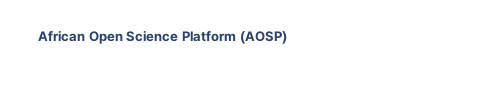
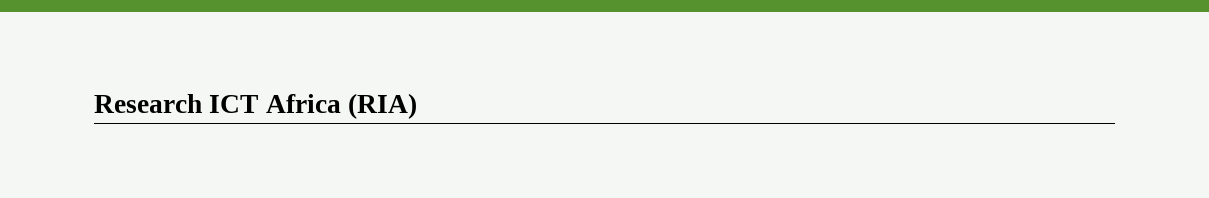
- African Open Science Platform (AOSP)
+ Research ICT Africa (RIA)

